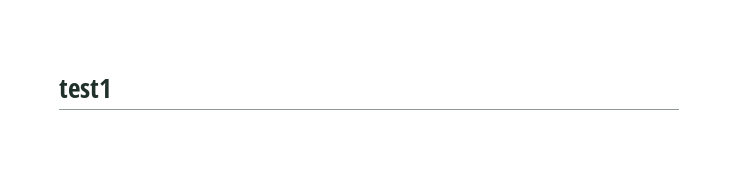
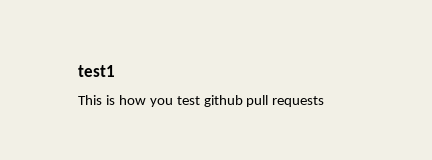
+ This is how you test github pull requests

